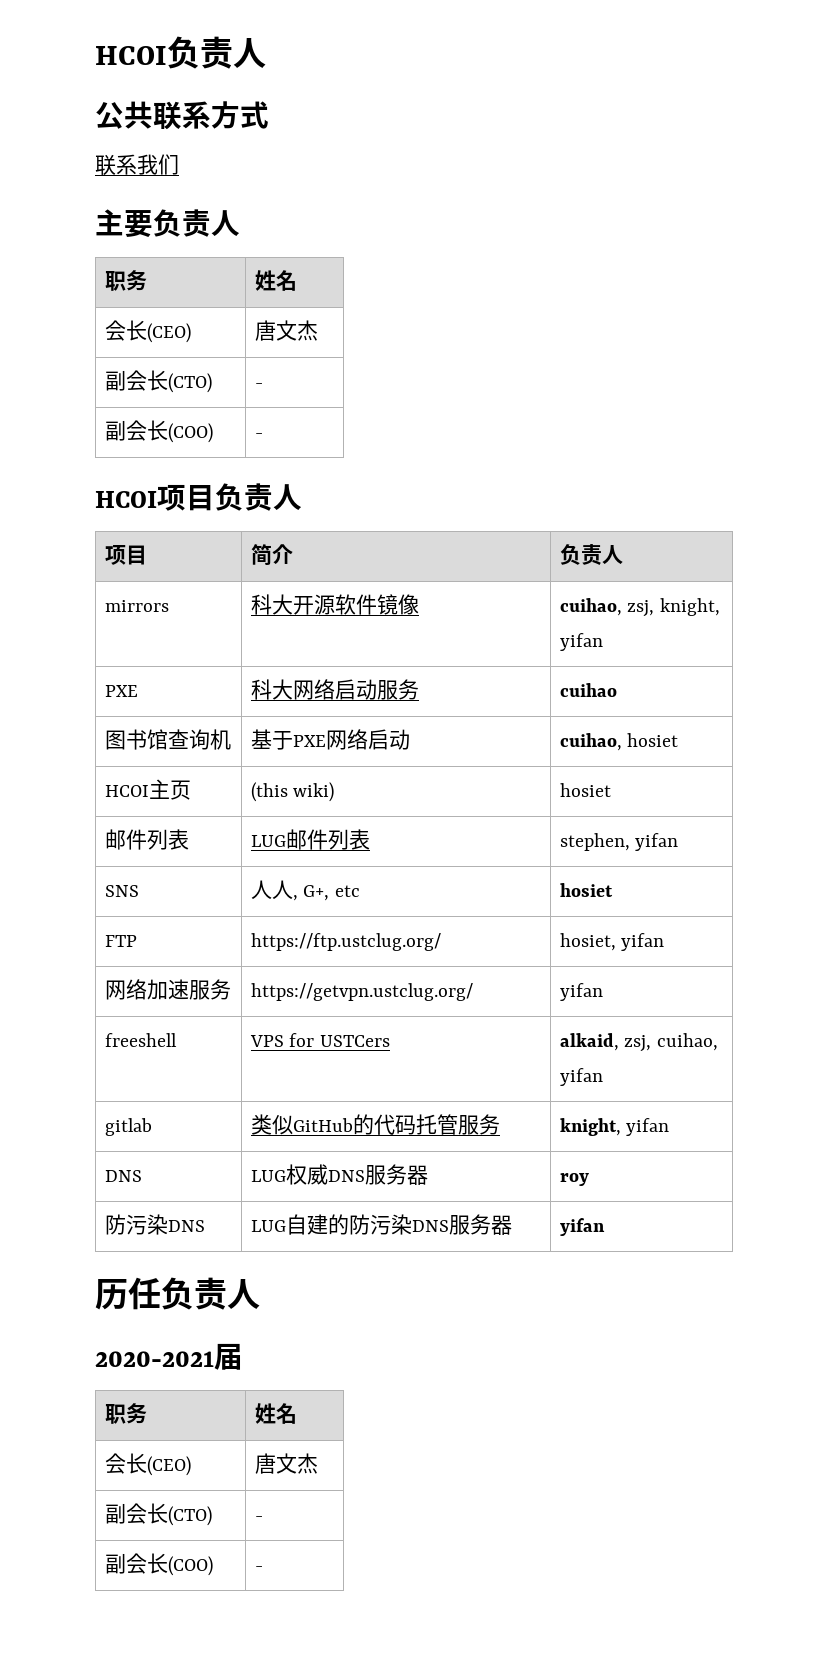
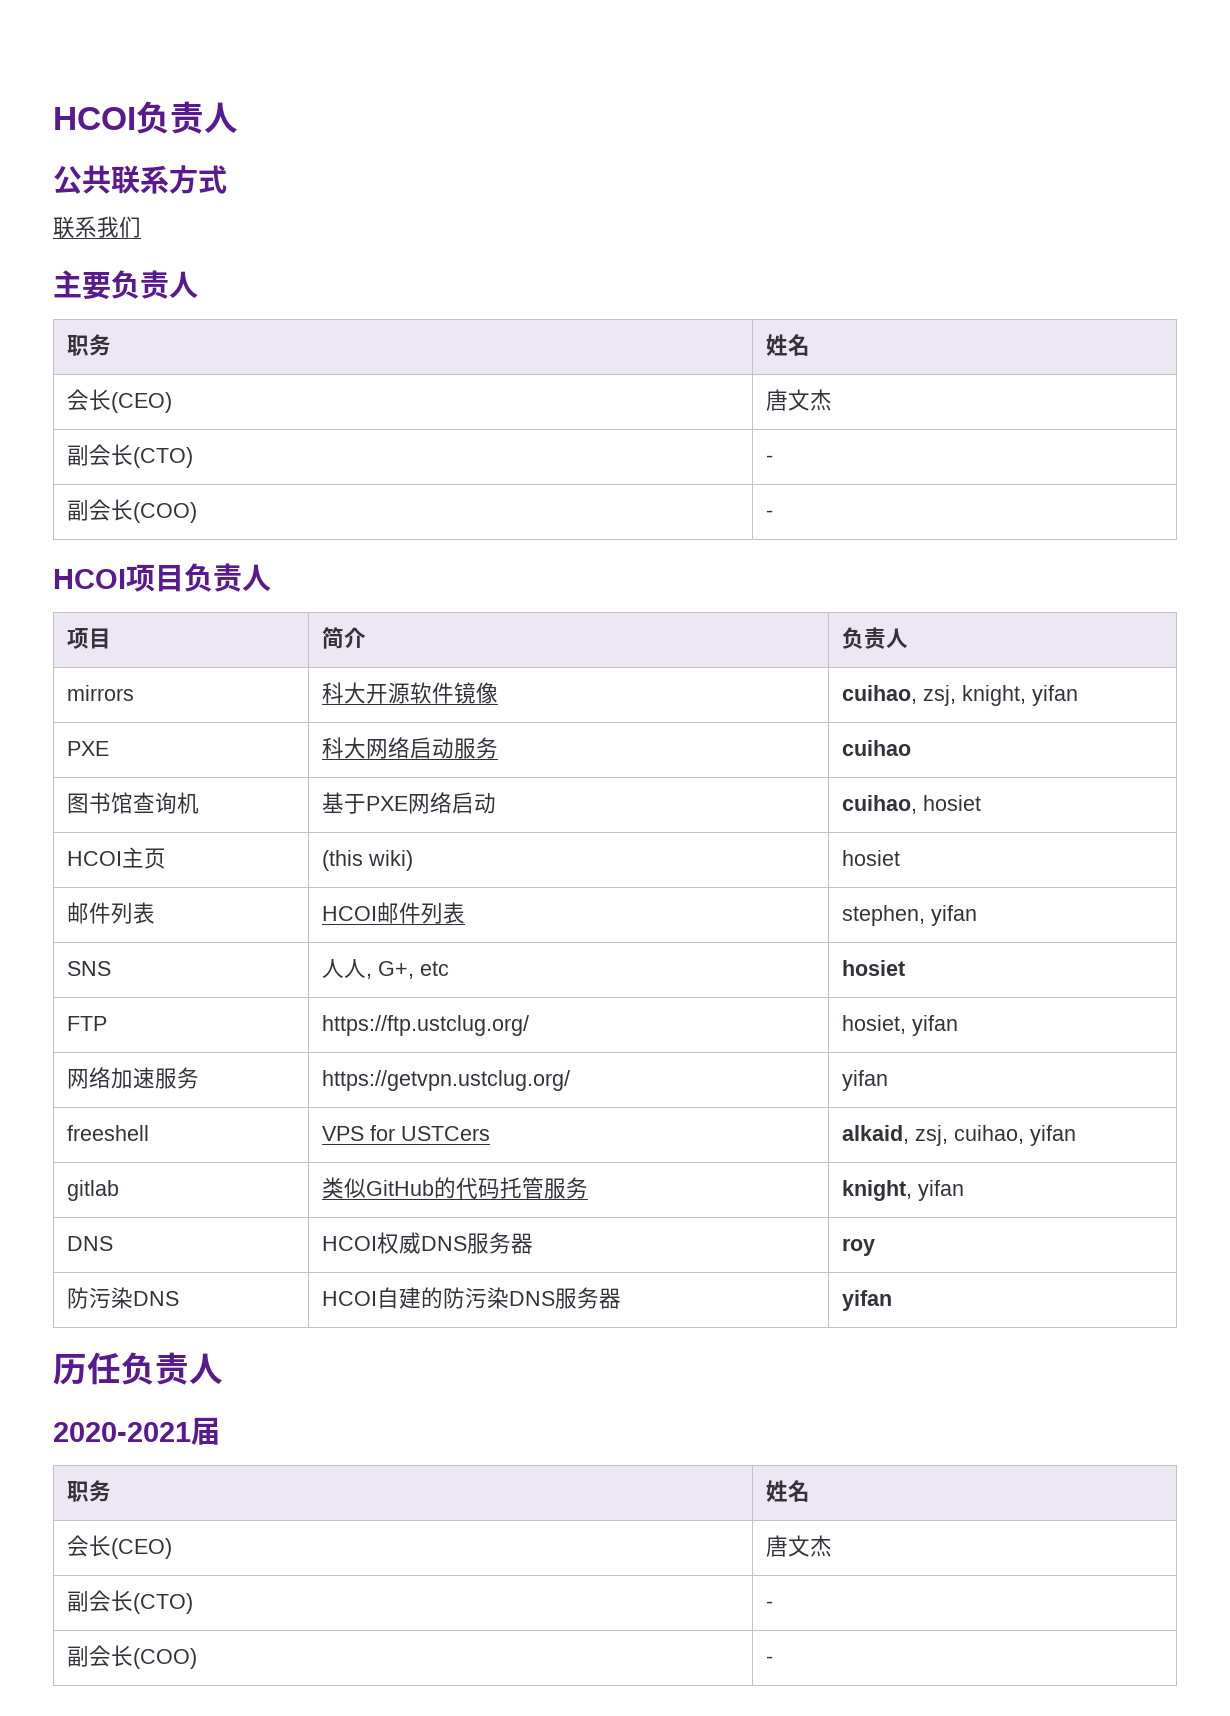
- 邮件列表 | LUG邮件列表 | stephen, yifan
+ 邮件列表 | HCOI邮件列表 | stephen, yifan
- DNS | LUG权威DNS服务器 | roy
+ DNS | HCOI权威DNS服务器 | roy
- 防污染DNS | LUG自建的防污染DNS服务器 | yifan
+ 防污染DNS | HCOI自建的防污染DNS服务器 | yifan

